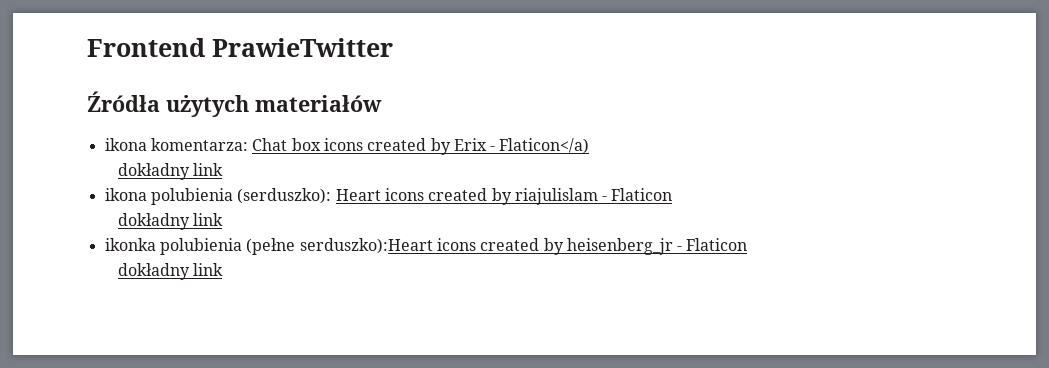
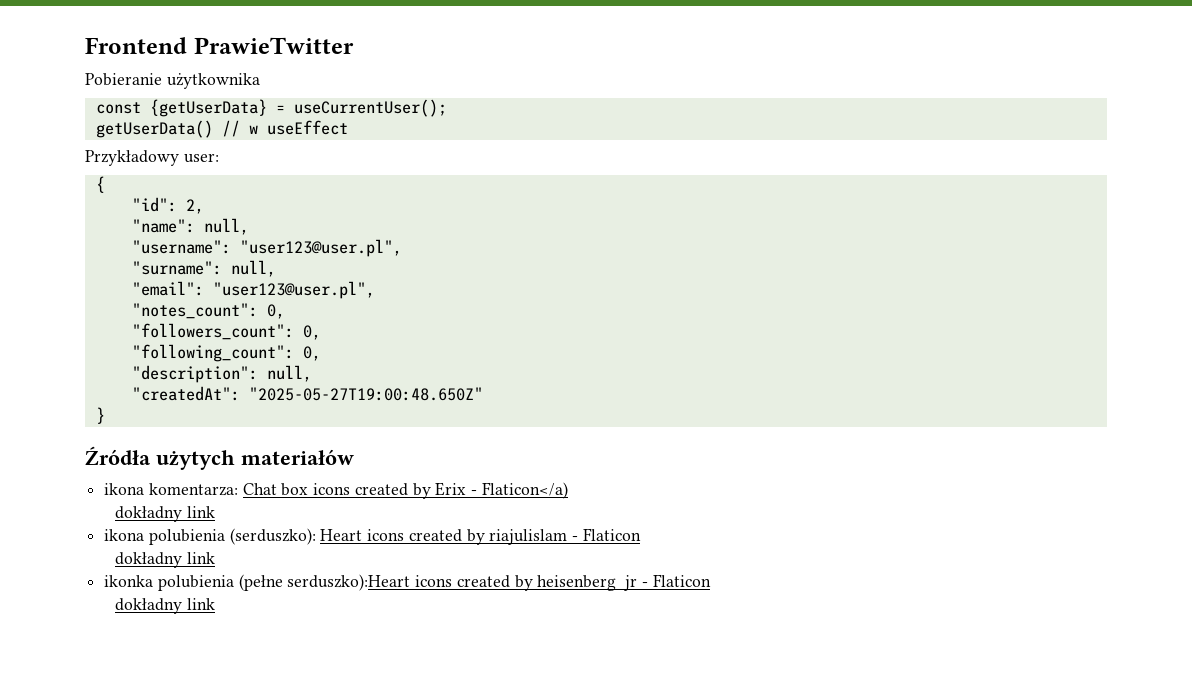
+ Pobieranie użytkownika
+ const {getUserData} = useCurrentUser();
+ getUserData() // w useEffect
+ Przykładowy user:
+ {
+ "id": 2,
+ "name": null,
+ "username": "user123@user.pl",
+ "surname": null,
+ "email": "user123@user.pl",
+ "notes_count": 0,
+ "followers_count": 0,
+ "following_count": 0,
+ "description": null,
+ "createdAt": "2025-05-27T19:00:48.650Z"
+ }

